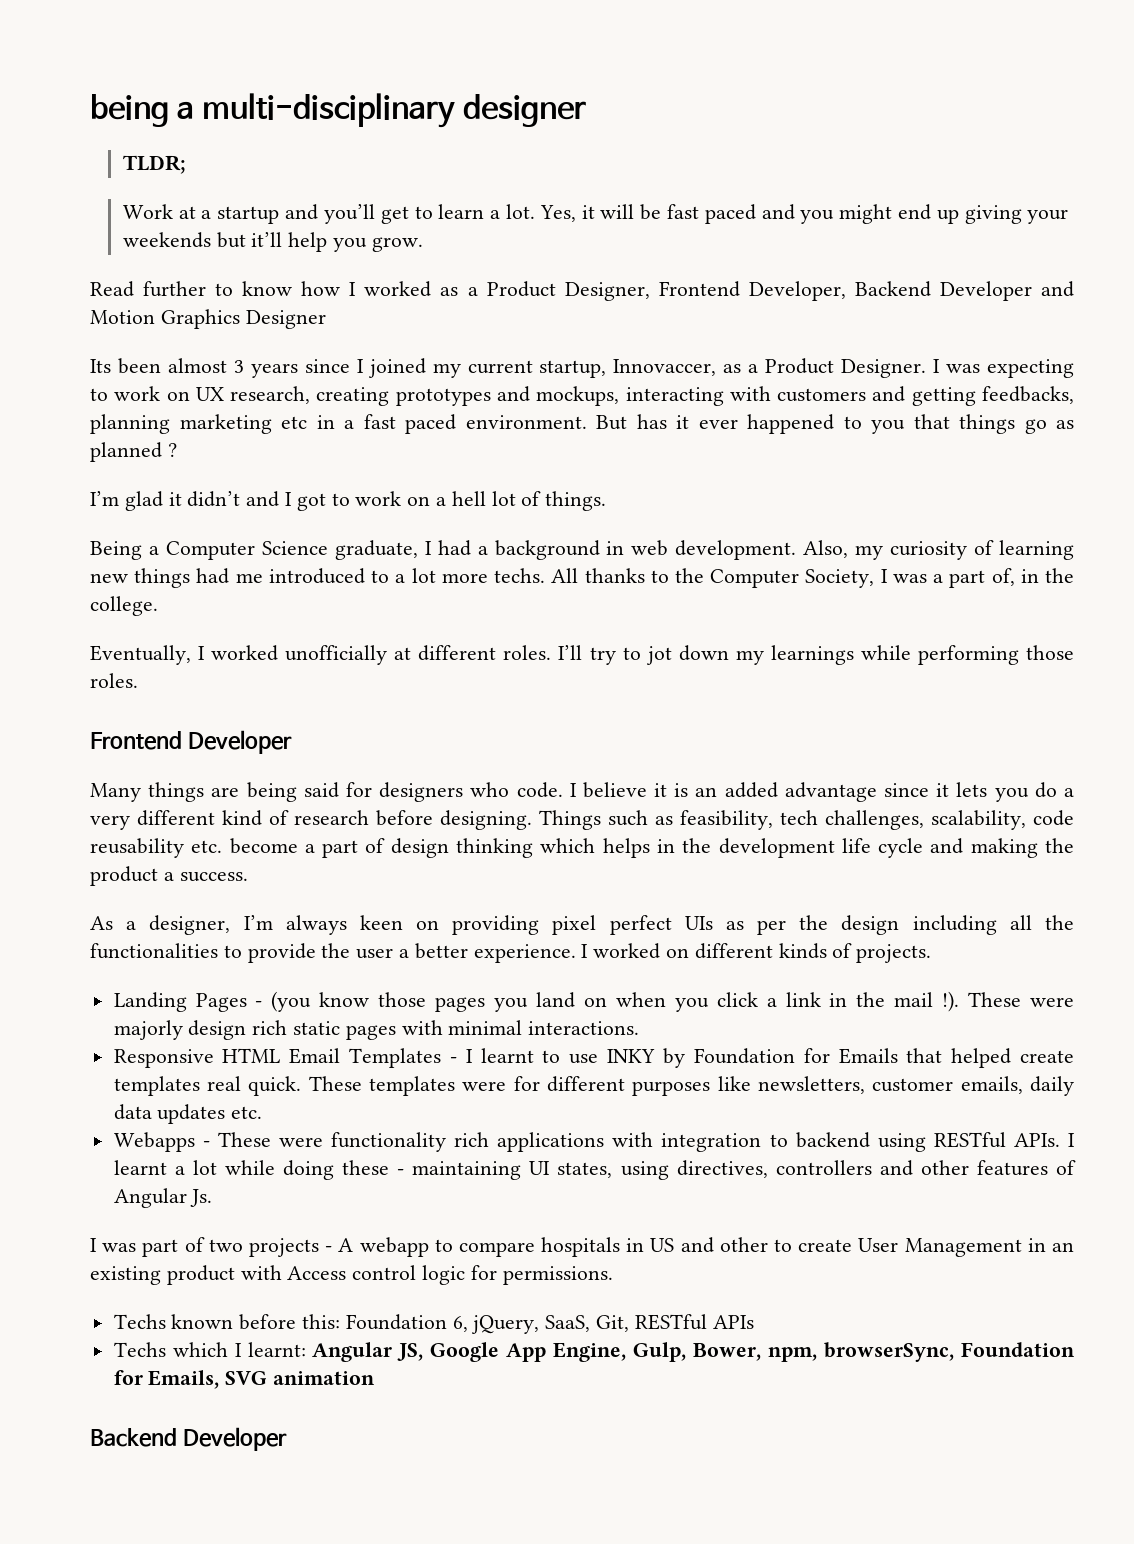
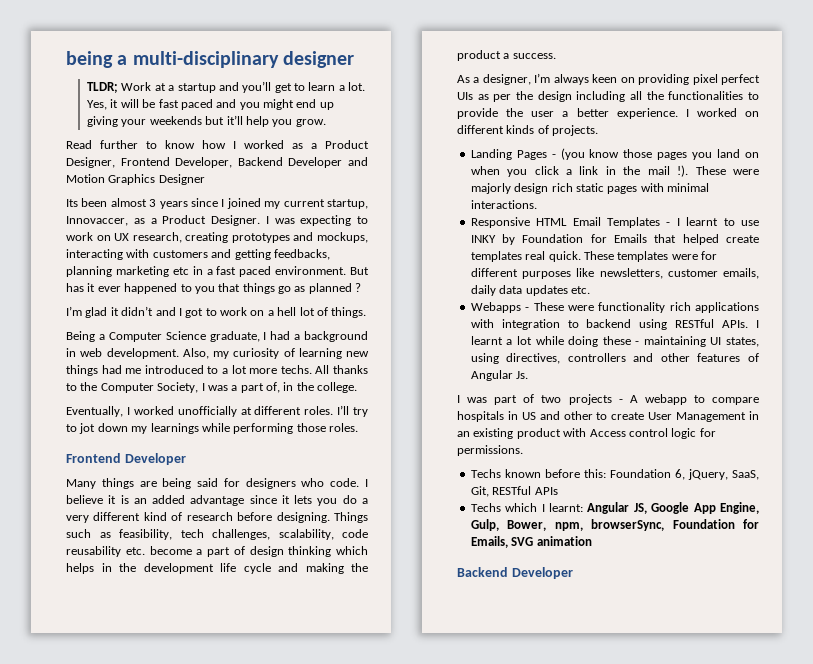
- TLDR;
- Work at a startup and you’ll get to learn a lot.
+ TLDR; Work at a startup and you’ll get to learn a lot.

